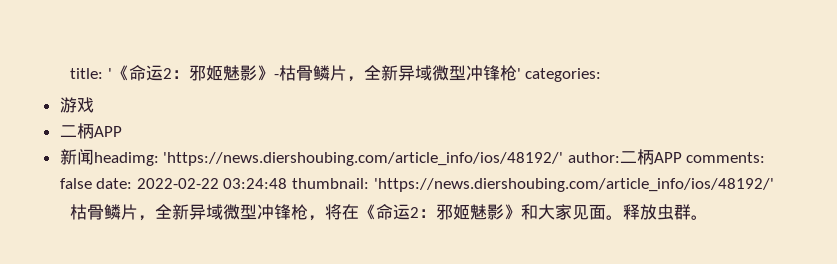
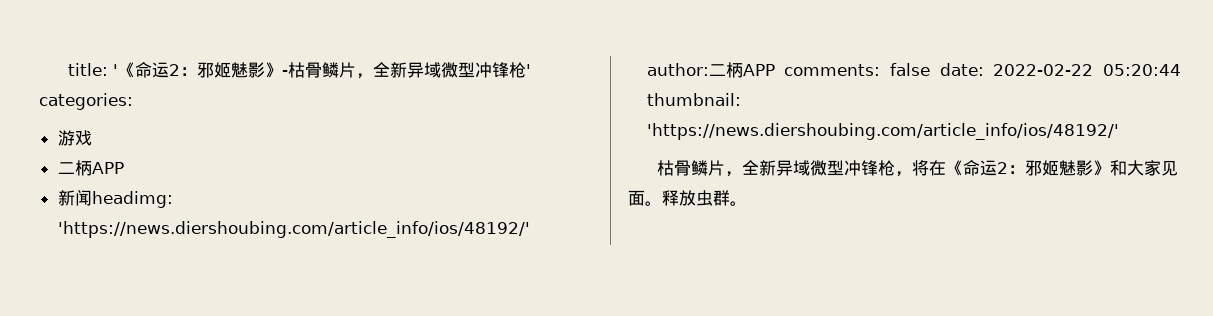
- 新闻headimg: 'https://news.diershoubing.com/article_info/ios/48192/' author:二柄APP comments: false date: 2022-02-22 03:24:48 thumbnail: 'https://news.diershoubing.com/article_info/ios/48192/'
+ 新闻headimg: 'https://news.diershoubing.com/article_info/ios/48192/' author:二柄APP comments: false date: 2022-02-22 05:20:44 thumbnail: 'https://news.diershoubing.com/article_info/ios/48192/'

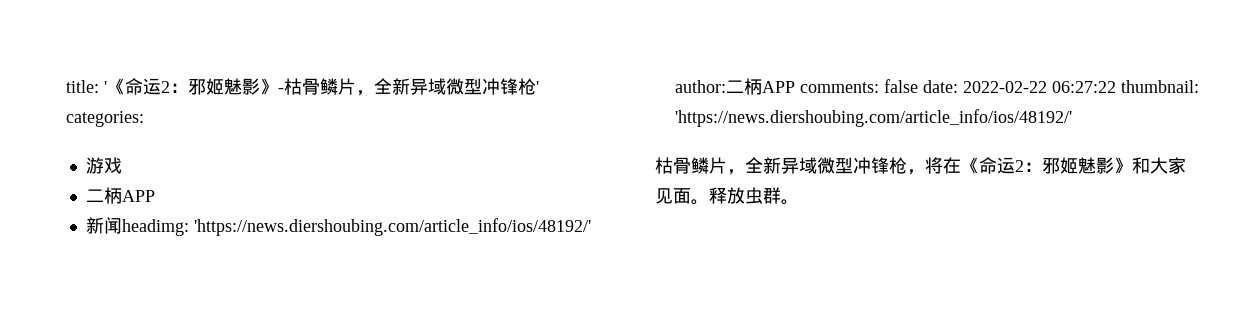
- 新闻headimg: 'https://news.diershoubing.com/article_info/ios/48192/' author:二柄APP comments: false date: 2022-02-22 05:20:44 thumbnail: 'https://news.diershoubing.com/article_info/ios/48192/'
+ 新闻headimg: 'https://news.diershoubing.com/article_info/ios/48192/' author:二柄APP comments: false date: 2022-02-22 06:27:22 thumbnail: 'https://news.diershoubing.com/article_info/ios/48192/'

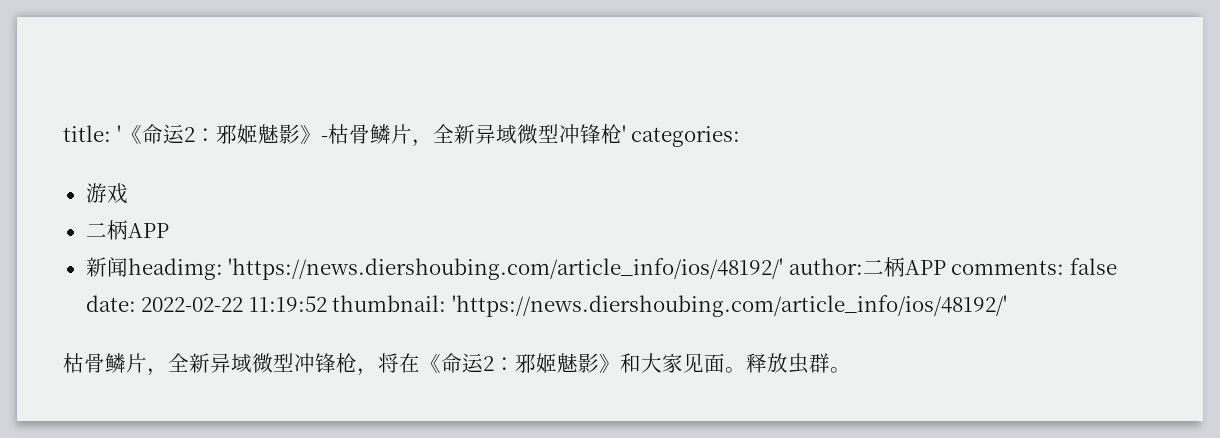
- 新闻headimg: 'https://news.diershoubing.com/article_info/ios/48192/' author:二柄APP comments: false date: 2022-02-22 06:27:22 thumbnail: 'https://news.diershoubing.com/article_info/ios/48192/'
+ 新闻headimg: 'https://news.diershoubing.com/article_info/ios/48192/' author:二柄APP comments: false date: 2022-02-22 11:19:52 thumbnail: 'https://news.diershoubing.com/article_info/ios/48192/'

